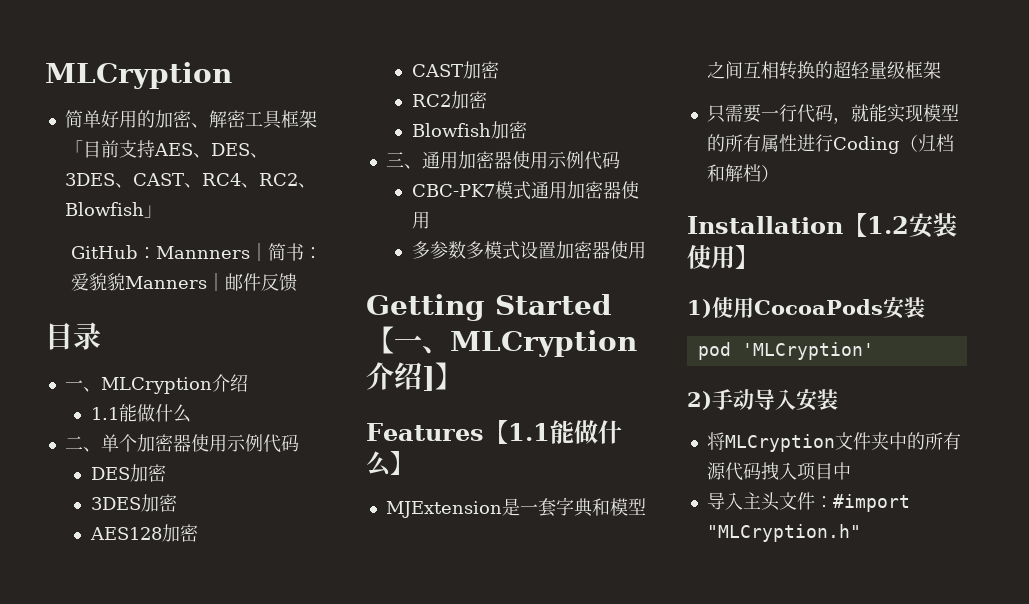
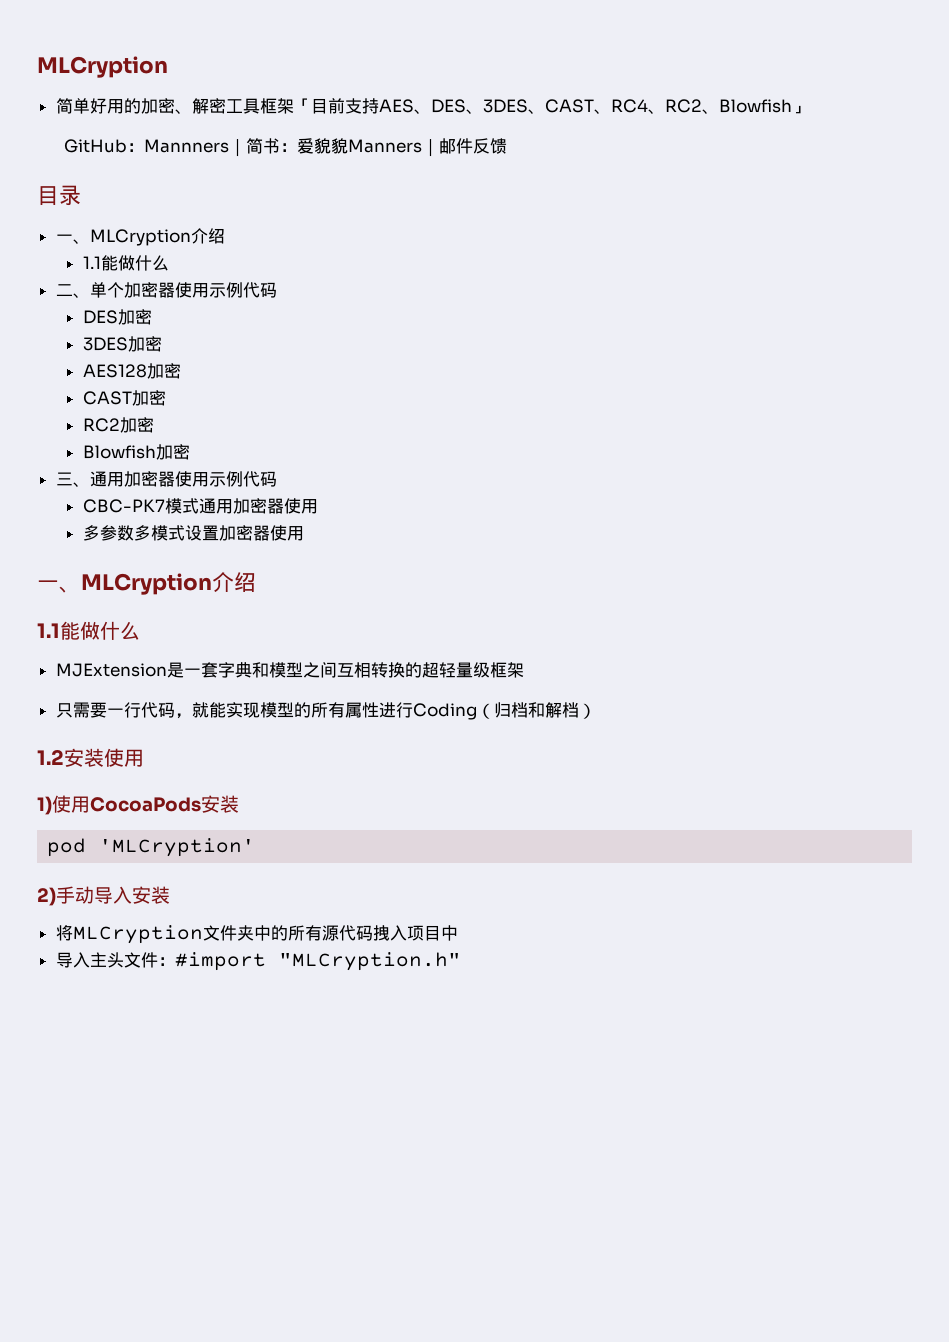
  多参数多模式设置加密器使用
- Getting Started【一、MLCryption介绍]】
- Features【1.1能做什么】
+ 一、MLCryption介绍
+ 1.1能做什么
- Installation【1.2安装使用】
+ 1.2安装使用

